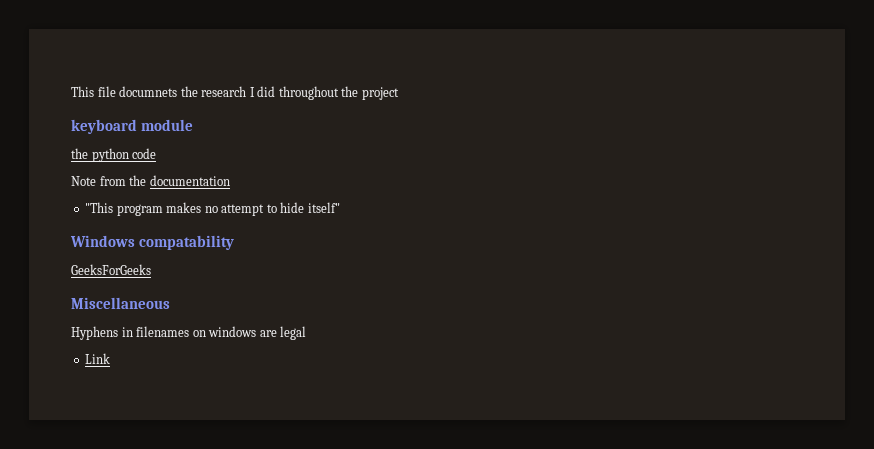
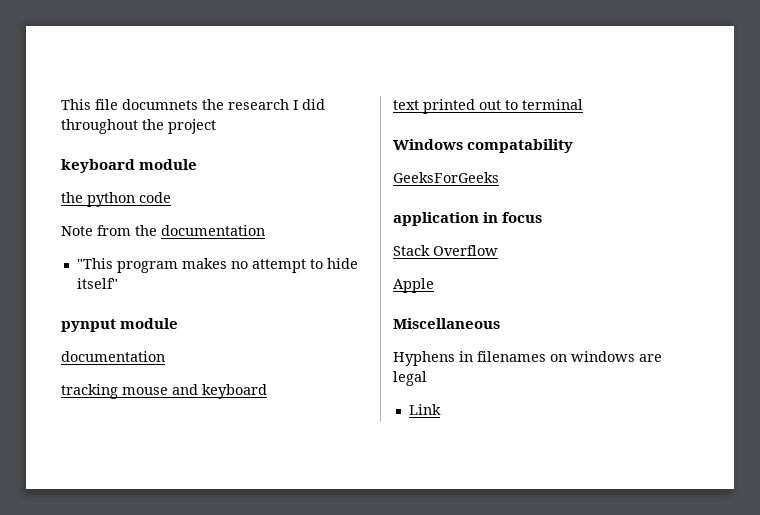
+ pynput module
+ documentation
+ tracking mouse and keyboard
+ text printed out to terminal
  Windows compatability
  GeeksForGeeks
+ application in focus
+ Stack Overflow
+ Apple

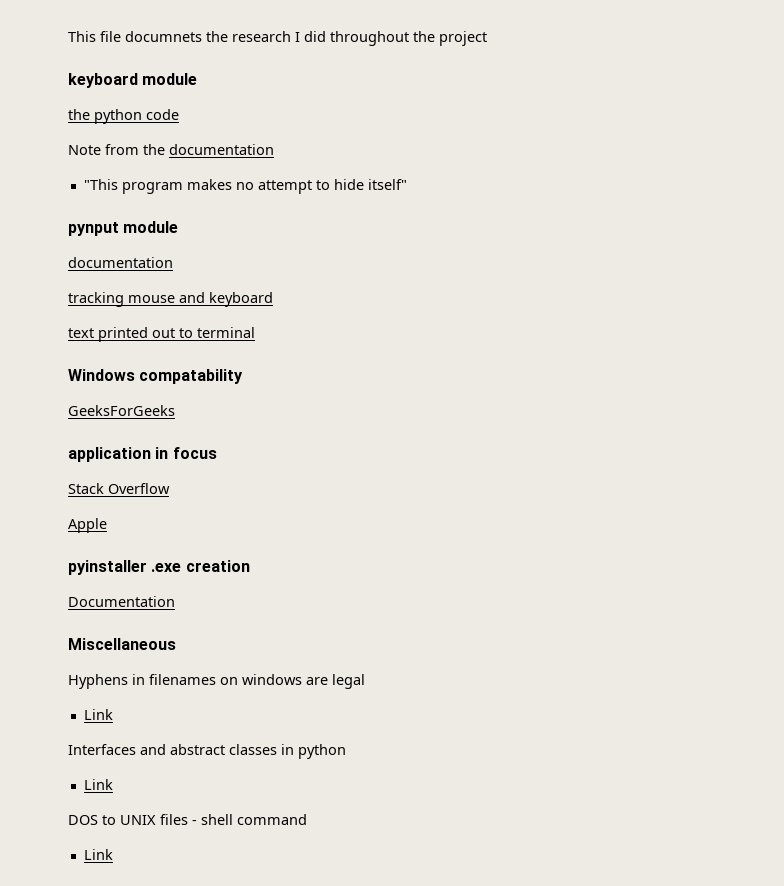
+ pyinstaller .exe creation
+ Documentation
+ Interfaces and abstract classes in python
+ Link
+ DOS to UNIX files - shell command
+ Link

